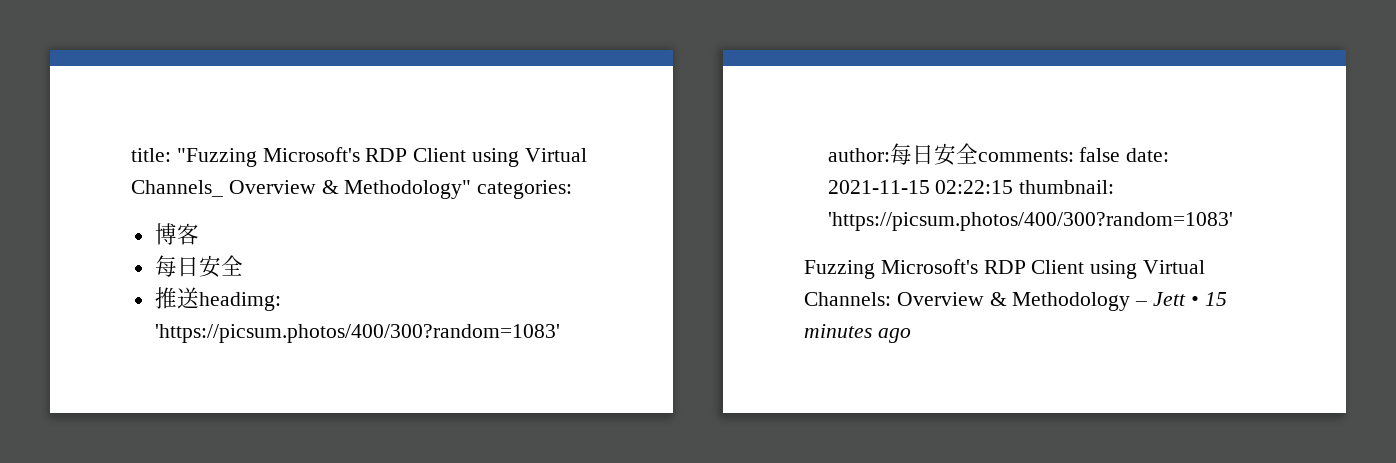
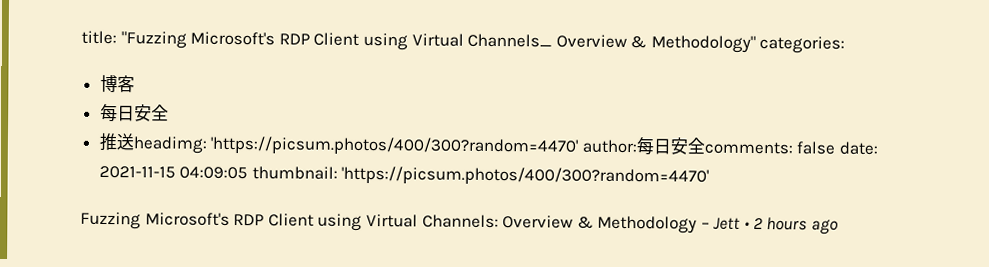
- 推送headimg: 'https://picsum.photos/400/300?random=1083' author:每日安全comments: false date: 2021-11-15 02:22:15 thumbnail: 'https://picsum.photos/400/300?random=1083'
+ 推送headimg: 'https://picsum.photos/400/300?random=4470' author:每日安全comments: false date: 2021-11-15 04:09:05 thumbnail: 'https://picsum.photos/400/300?random=4470'
- Fuzzing Microsoft's RDP Client using Virtual Channels: Overview & Methodology – Jett • 15 minutes ago
+ Fuzzing Microsoft's RDP Client using Virtual Channels: Overview & Methodology – Jett • 2 hours ago

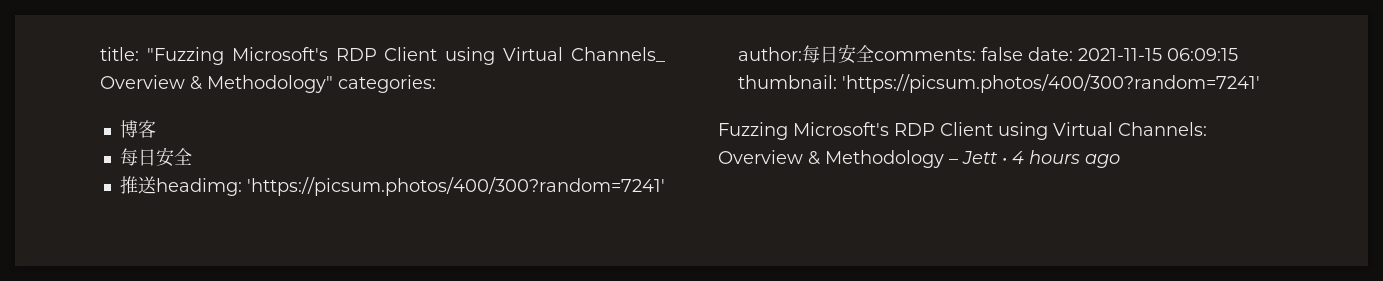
- 推送headimg: 'https://picsum.photos/400/300?random=4470' author:每日安全comments: false date: 2021-11-15 04:09:05 thumbnail: 'https://picsum.photos/400/300?random=4470'
+ 推送headimg: 'https://picsum.photos/400/300?random=7241' author:每日安全comments: false date: 2021-11-15 06:09:15 thumbnail: 'https://picsum.photos/400/300?random=7241'
- Fuzzing Microsoft's RDP Client using Virtual Channels: Overview & Methodology – Jett • 2 hours ago
+ Fuzzing Microsoft's RDP Client using Virtual Channels: Overview & Methodology – Jett • 4 hours ago

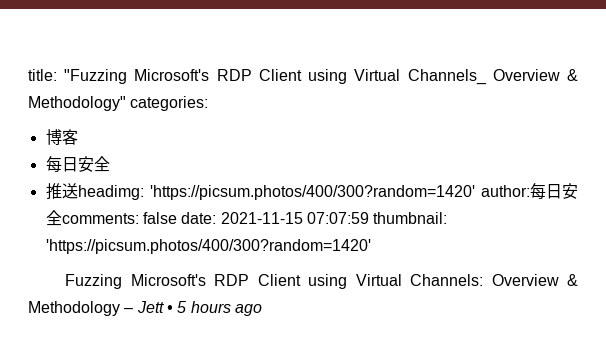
- 推送headimg: 'https://picsum.photos/400/300?random=7241' author:每日安全comments: false date: 2021-11-15 06:09:15 thumbnail: 'https://picsum.photos/400/300?random=7241'
+ 推送headimg: 'https://picsum.photos/400/300?random=1420' author:每日安全comments: false date: 2021-11-15 07:07:59 thumbnail: 'https://picsum.photos/400/300?random=1420'
- Fuzzing Microsoft's RDP Client using Virtual Channels: Overview & Methodology – Jett • 4 hours ago
+ Fuzzing Microsoft's RDP Client using Virtual Channels: Overview & Methodology – Jett • 5 hours ago

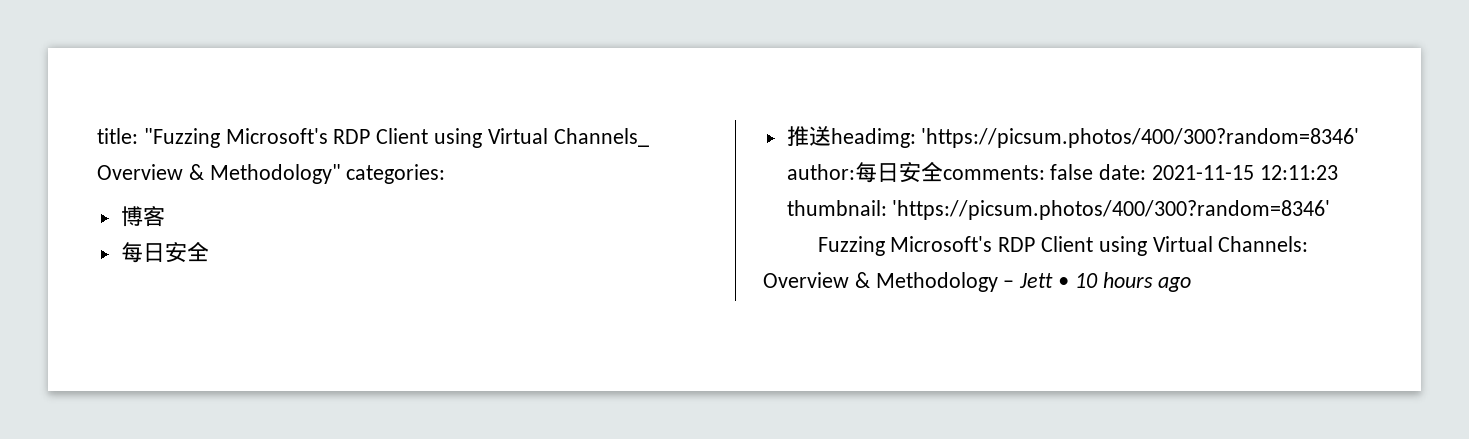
- 推送headimg: 'https://picsum.photos/400/300?random=1420' author:每日安全comments: false date: 2021-11-15 07:07:59 thumbnail: 'https://picsum.photos/400/300?random=1420'
+ 推送headimg: 'https://picsum.photos/400/300?random=8346' author:每日安全comments: false date: 2021-11-15 12:11:23 thumbnail: 'https://picsum.photos/400/300?random=8346'
- Fuzzing Microsoft's RDP Client using Virtual Channels: Overview & Methodology – Jett • 5 hours ago
+ Fuzzing Microsoft's RDP Client using Virtual Channels: Overview & Methodology – Jett • 10 hours ago

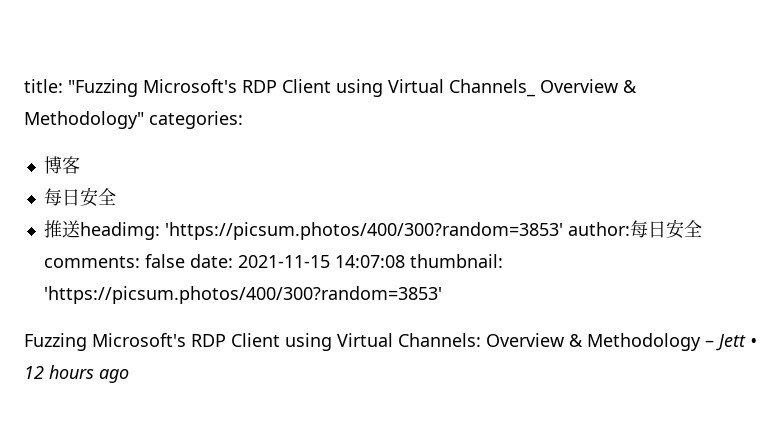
- 推送headimg: 'https://picsum.photos/400/300?random=8346' author:每日安全comments: false date: 2021-11-15 12:11:23 thumbnail: 'https://picsum.photos/400/300?random=8346'
+ 推送headimg: 'https://picsum.photos/400/300?random=3853' author:每日安全comments: false date: 2021-11-15 14:07:08 thumbnail: 'https://picsum.photos/400/300?random=3853'
- Fuzzing Microsoft's RDP Client using Virtual Channels: Overview & Methodology – Jett • 10 hours ago
+ Fuzzing Microsoft's RDP Client using Virtual Channels: Overview & Methodology – Jett • 12 hours ago

